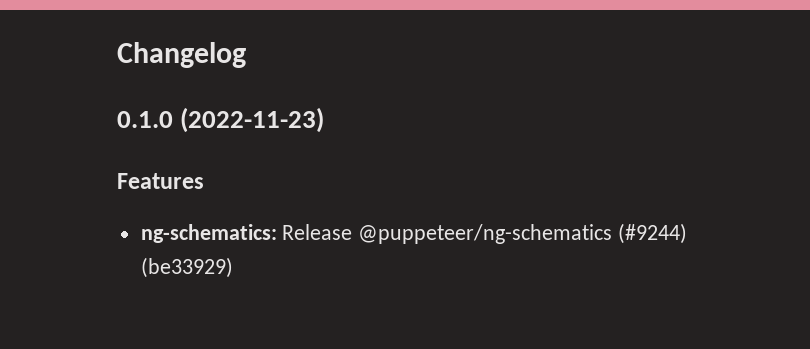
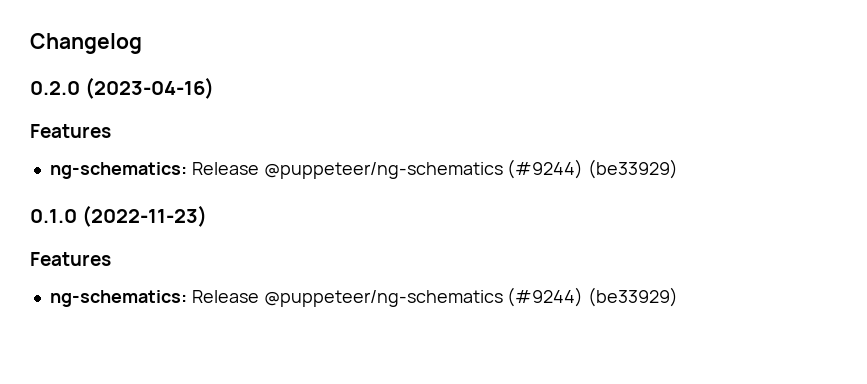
+ 0.2.0 (2023-04-16)
+ Features
+ ng-schematics: Release @puppeteer/ng-schematics (#9244) (be33929)

